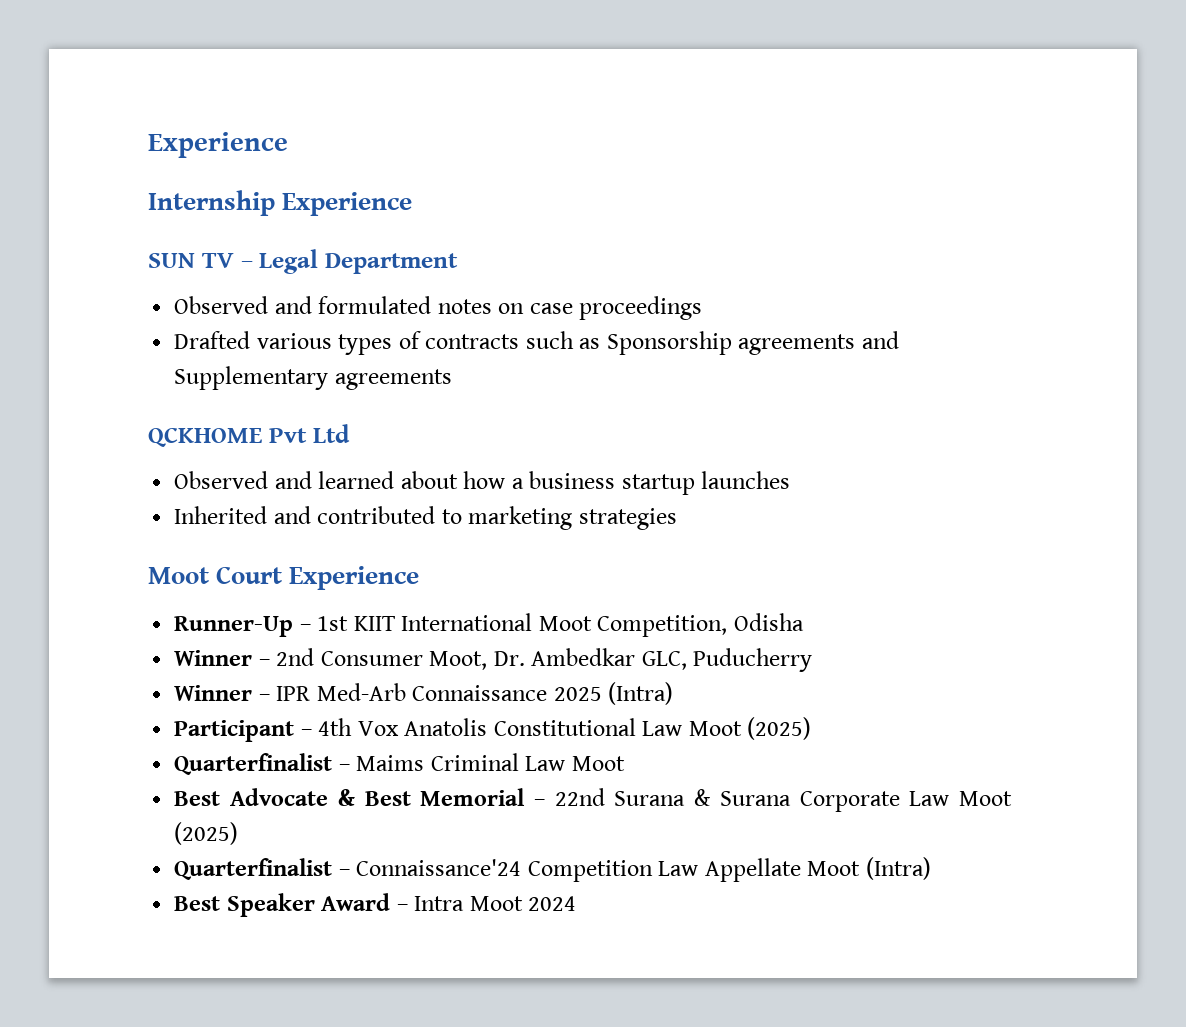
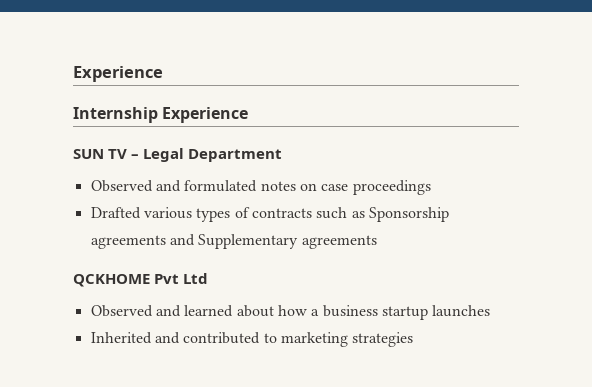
- Moot Court Experience
- Runner-Up – 1st KIIT International Moot Competition, Odisha
- Winner – 2nd Consumer Moot, Dr. Ambedkar GLC, Puducherry
- Winner – IPR Med-Arb Connaissance 2025 (Intra)
- Participant – 4th Vox Anatolis Constitutional Law Moot (2025)
- Quarterfinalist – Maims Criminal Law Moot
- Best Advocate & Best Memorial – 22nd Surana & Surana Corporate Law Moot (2025)
- Quarterfinalist – Connaissance'24 Competition Law Appellate Moot (Intra)
- Best Speaker Award – Intra Moot 2024

